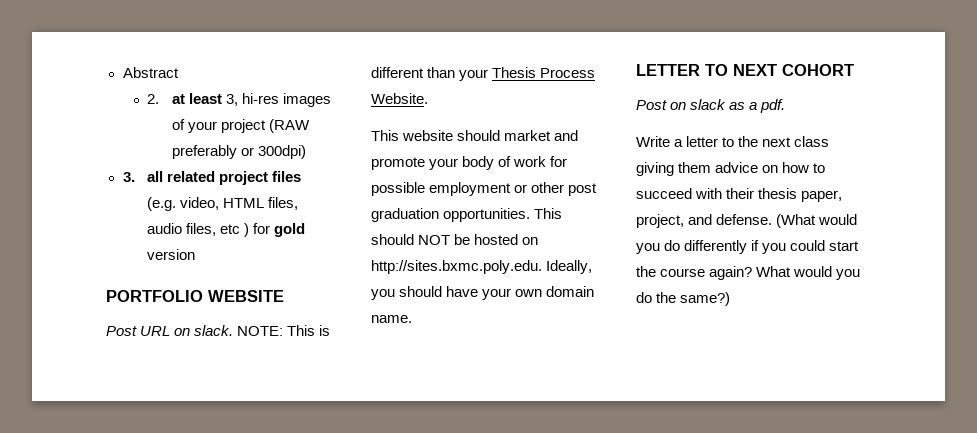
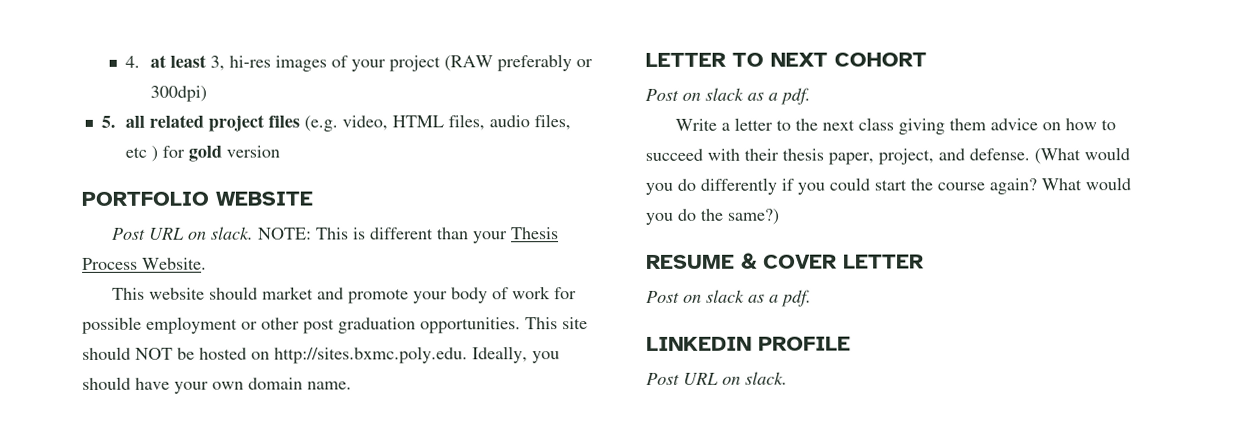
- Abstract
- 2. at least 3, hi-res images of your project (RAW preferably or 300dpi)
+ 4. at least 3, hi-res images of your project (RAW preferably or 300dpi)
- 3. all related project files (e.g. video, HTML files, audio files, etc ) for gold version
+ 5. all related project files (e.g. video, HTML files, audio files, etc ) for gold version
- This should NOT be hosted on http://sites.bxmc.poly.edu. Ideally, you should have your own domain name.
+ This site should NOT be hosted on http://sites.bxmc.poly.edu. Ideally, you should have your own domain name.
+ RESUME & COVER LETTER
+ Post on slack as a pdf.
+ LINKEDIN PROFILE
+ Post URL on slack.

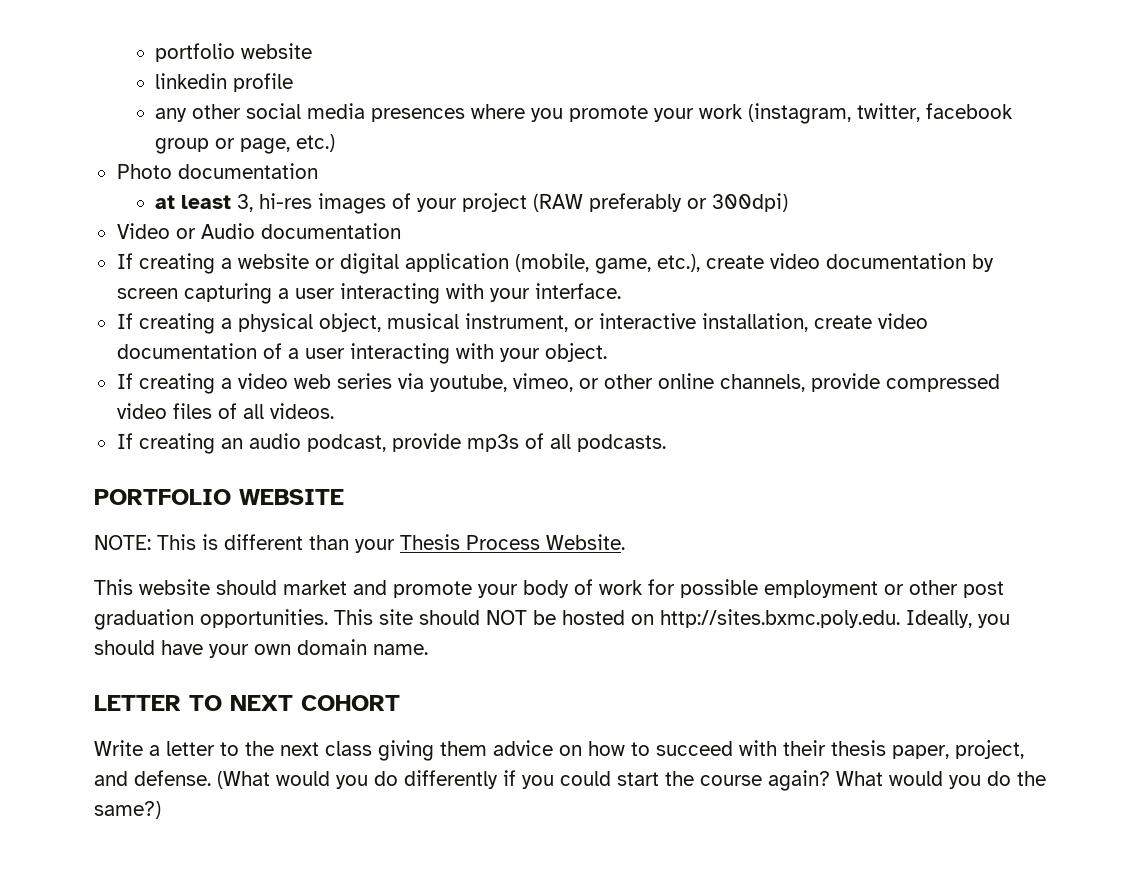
- 4. at least 3, hi-res images of your project (RAW preferably or 300dpi)
+ portfolio website
+ linkedin profile
+ any other social media presences where you promote your work (instagram, twitter, facebook group or page, etc.)
+ Photo documentation
+ at least 3, hi-res images of your project (RAW preferably or 300dpi)
- 5. all related project files (e.g. video, HTML files, audio files, etc ) for gold version
+ Video or Audio documentation
+ If creating a website or digital application (mobile, game, etc.), create video documentation by screen capturing a user interacting with your interface.
+ If creating a physical object, musical instrument, or interactive installation, create video documentation of a user interacting with your object.
+ If creating a video web series via youtube, vimeo, or other online channels, provide compressed video files of all videos.
+ If creating an audio podcast, provide mp3s of all podcasts.
  PORTFOLIO WEBSITE
- Post URL on slack. NOTE: This is different than your Thesis Process Website.
+ NOTE: This is different than your Thesis Process Website.
  LETTER TO NEXT COHORT
- Post on slack as a pdf.
- RESUME & COVER LETTER
- Post on slack as a pdf.
- LINKEDIN PROFILE
- Post URL on slack.

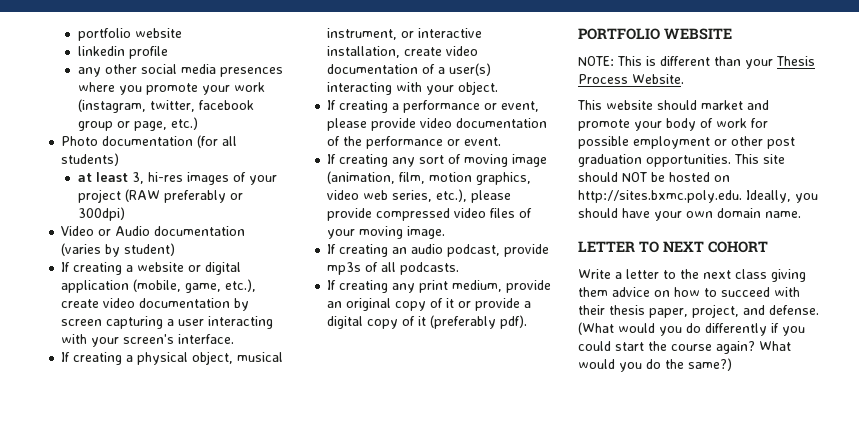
- Photo documentation
+ Photo documentation (for all students)
- Video or Audio documentation
+ Video or Audio documentation (varies by student)
- If creating a website or digital application (mobile, game, etc.), create video documentation by screen capturing a user interacting with your interface.
+ If creating a website or digital application (mobile, game, etc.), create video documentation by screen capturing a user interacting with your screen's interface.
- If creating a physical object, musical instrument, or interactive installation, create video documentation of a user interacting with your object.
+ If creating a physical object, musical instrument, or interactive installation, create video documentation of a user(s) interacting with your object.
- If creating a video web series via youtube, vimeo, or other online channels, provide compressed video files of all videos.
+ If creating a performance or event, please provide video documentation of the performance or event.
+ If creating any sort of moving image (animation, film, motion graphics, video web series, etc.), please provide compressed video files of your moving image.
+ If creating any print medium, provide an original copy of it or provide a digital copy of it (preferably pdf).

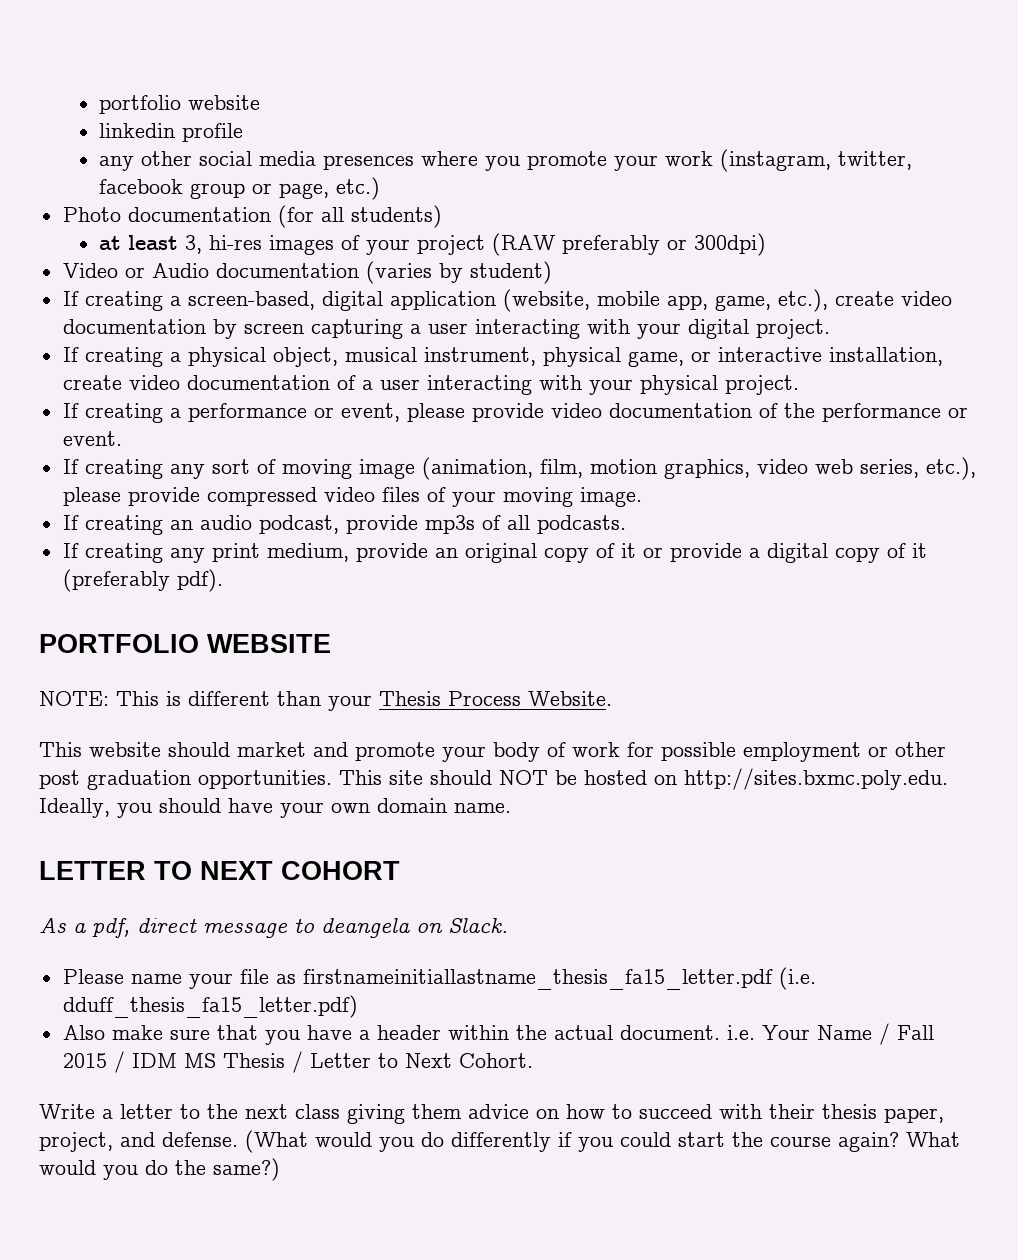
- If creating a website or digital application (mobile, game, etc.), create video documentation by screen capturing a user interacting with your screen's interface.
+ If creating a screen-based, digital application (website, mobile app, game, etc.), create video documentation by screen capturing a user interacting with your digital project.
- If creating a physical object, musical instrument, or interactive installation, create video documentation of a user(s) interacting with your object.
+ If creating a physical object, musical instrument, physical game, or interactive installation, create video documentation of a user interacting with your physical project.
+ As a pdf, direct message to deangela on Slack.
+ Please name your file as firstnameinitiallastname_thesis_fa15_letter.pdf (i.e. dduff_thesis_fa15_letter.pdf)
+ Also make sure that you have a header within the actual document. i.e. Your Name / Fall 2015 / IDM MS Thesis / Letter to Next Cohort.

